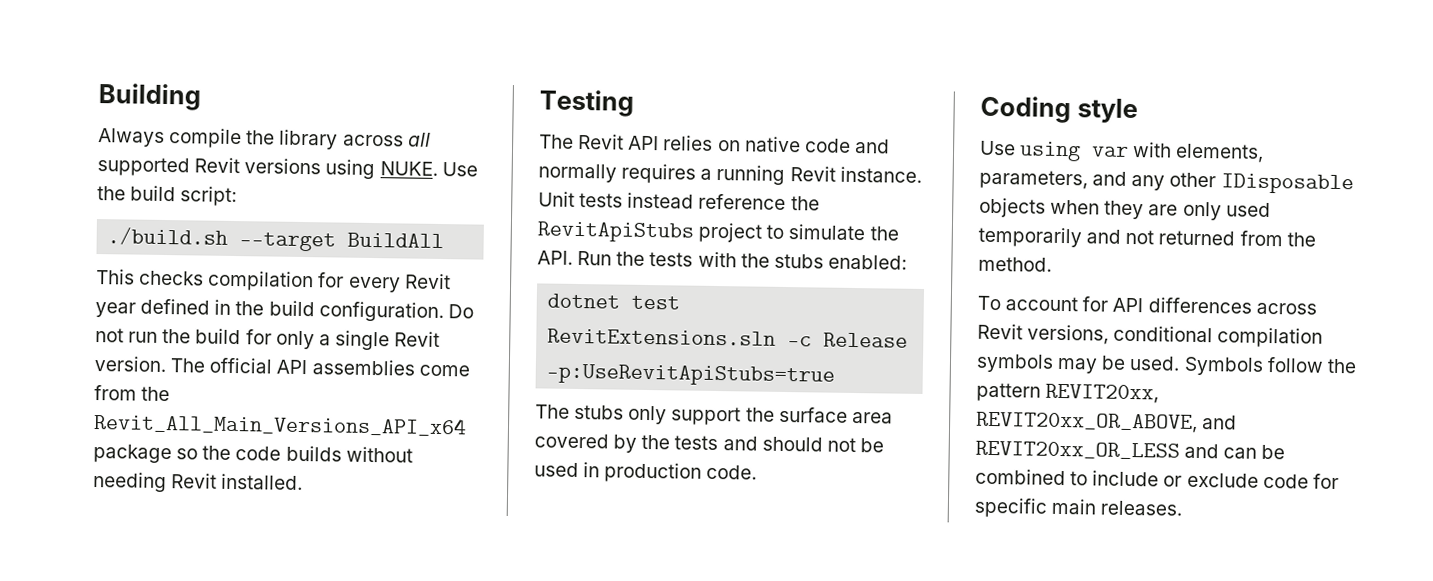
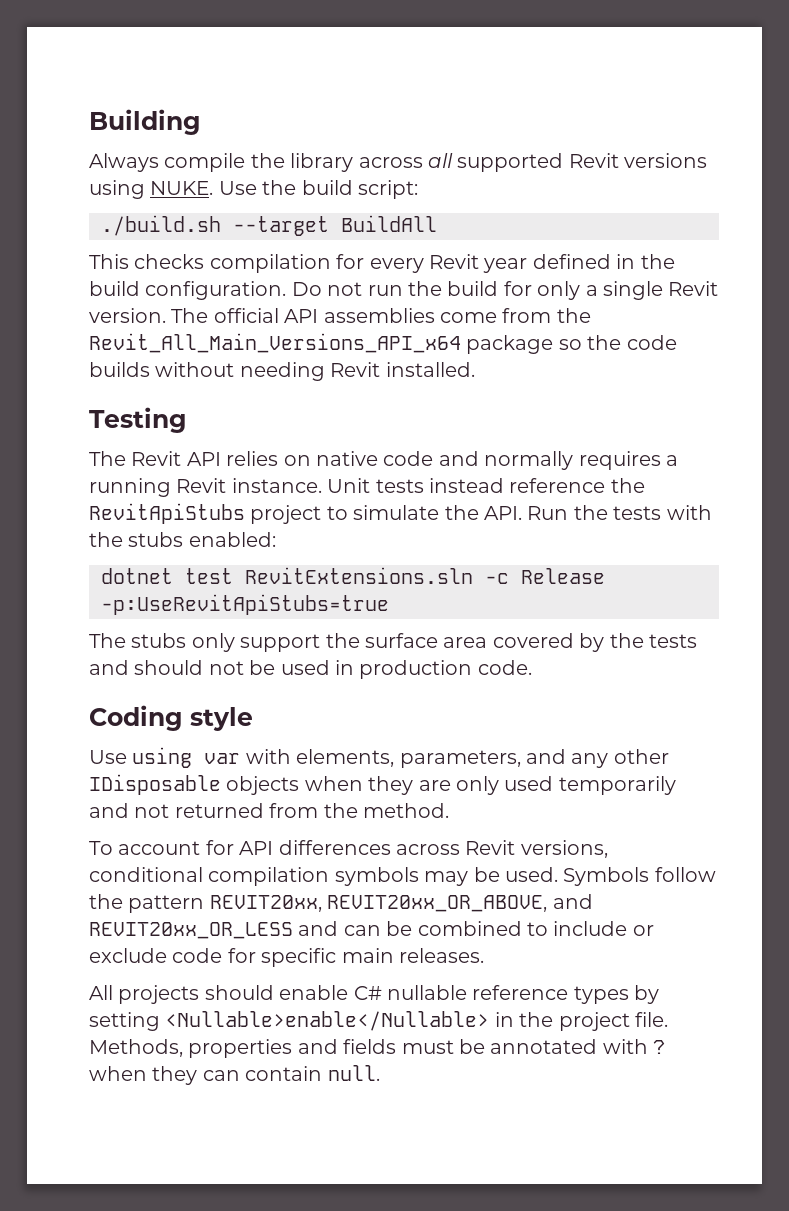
+ All projects should enable C# nullable reference types by setting <Nullable>enable</Nullable> in the project file. Methods, properties and fields must be annotated with ? when they can contain null.

